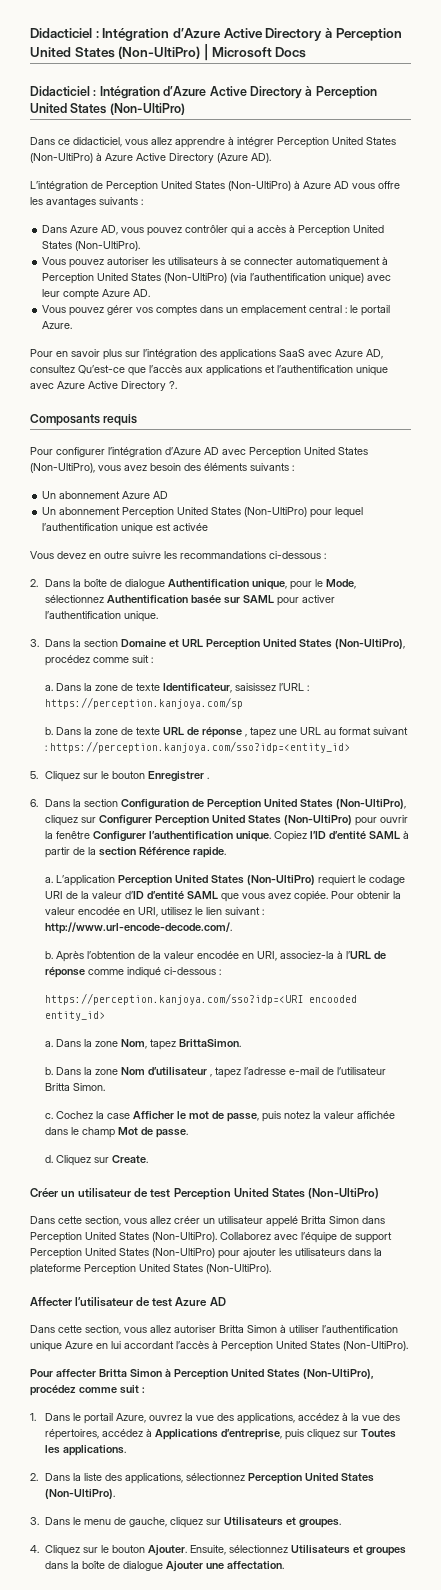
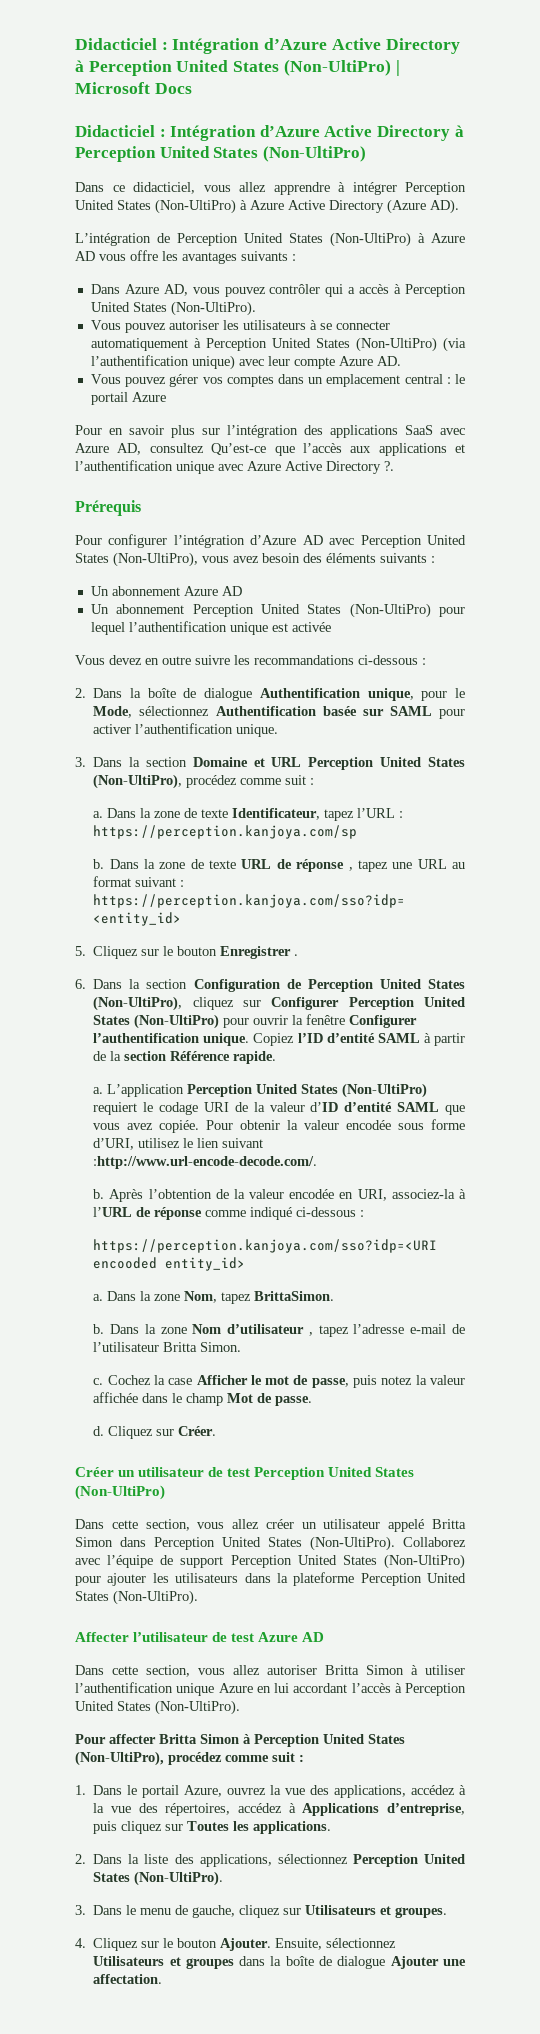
- Vous pouvez gérer vos comptes dans un emplacement central : le portail Azure.
+ Vous pouvez gérer vos comptes dans un emplacement central : le portail Azure
- Composants requis
+ Prérequis
- Dans la zone de texte Identificateur, saisissez l’URL : https://perception.kanjoya.com/sp
+ Dans la zone de texte Identificateur, tapez l’URL : https://perception.kanjoya.com/sp
- Pour obtenir la valeur encodée en URI, utilisez le lien suivant : http://www.url-encode-decode.com/.
+ Pour obtenir la valeur encodée sous forme d’URI, utilisez le lien suivant :http://www.url-encode-decode.com/.
- Cliquez sur Create.
+ Cliquez sur Créer.

